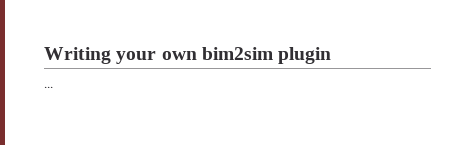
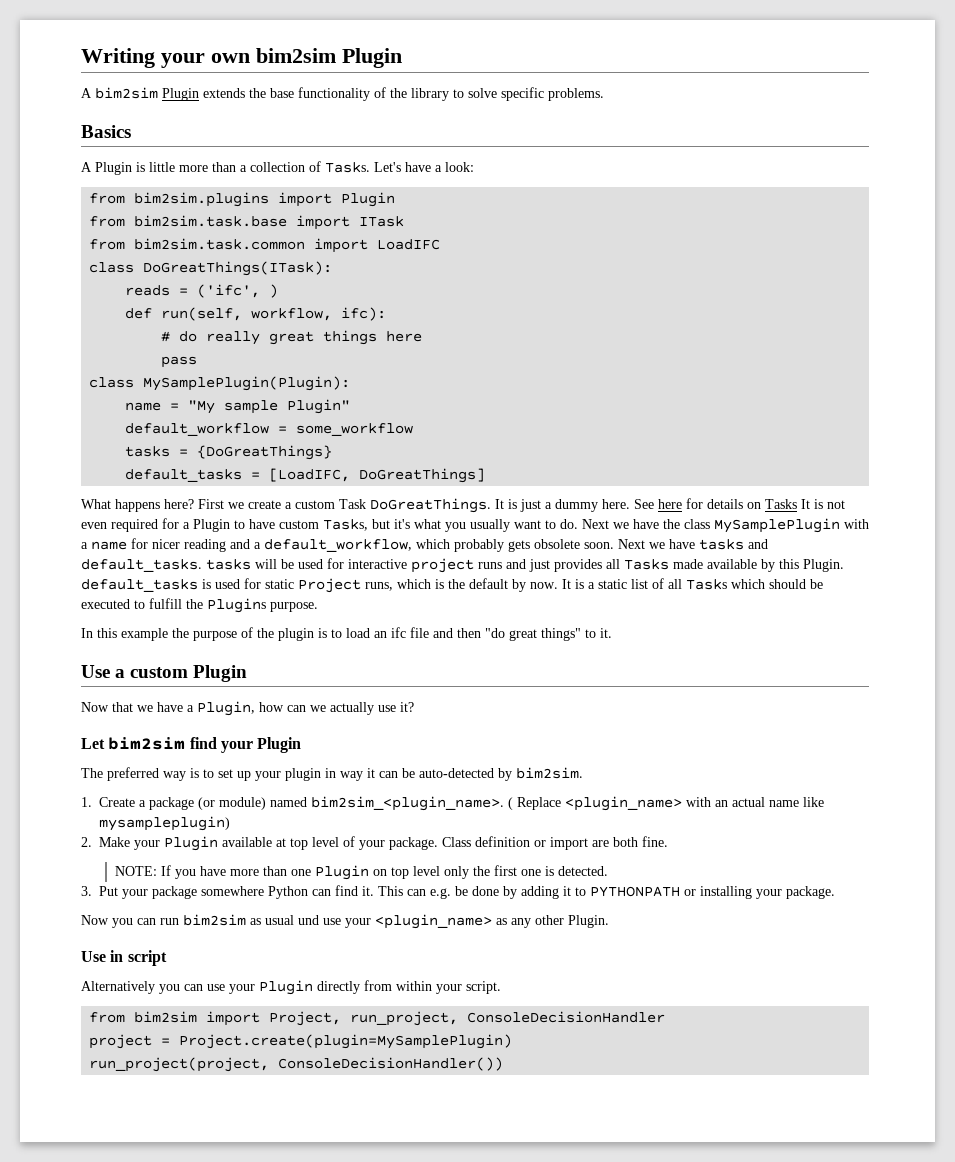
- Writing your own bim2sim plugin
- ...
+ Writing your own bim2sim Plugin
+ A bim2sim Plugin extends the base functionality of the library to solve specific problems.
+ Basics
+ A Plugin is little more than a collection of Tasks. Let's have a look:
+ from bim2sim.plugins import Plugin
+ from bim2sim.task.base import ITask
+ from bim2sim.task.common import LoadIFC
+ class DoGreatThings(ITask):
+ reads = ('ifc', )
+ def run(self, workflow, ifc):
+ # do really great things here
+ pass
+ class MySamplePlugin(Plugin):
+ name = "My sample Plugin"
+ default_workflow = some_workflow
+ tasks = {DoGreatThings}
+ default_tasks = [LoadIFC, DoGreatThings]
+ What happens here? First we create a custom Task DoGreatThings. It is just a dummy here. See here for details on Tasks It is not even required for a Plugin to have custom Tasks, but it's what you usually want to do. Next we have the class MySamplePlugin with a name for nicer reading and a default_workflow, which probably gets obsolete soon. Next we have tasks and default_tasks. tasks will be used for interactive project runs and just provides all Tasks made available by this Plugin. default_tasks is used for static Project runs, which is the default by now. It is a static list of all Tasks which should be executed to fulfill the Plugins purpose.
+ In this example the purpose of the plugin is to load an ifc file and then "do great things" to it.
+ Use a custom Plugin
+ Now that we have a Plugin, how can we actually use it?
+ Let bim2sim find your Plugin
+ The preferred way is to set up your plugin in way it can be auto-detected by bim2sim.
+ 1. Create a package (or module) named bim2sim_<plugin_name>. ( Replace <plugin_name> with an actual name like mysampleplugin)
+ 2. Make your Plugin available at top level of your package. Class definition or import are both fine.
+ NOTE: If you have more than one Plugin on top level only the first one is detected.
+ 3. Put your package somewhere Python can find it. This can e.g. be done by adding it to PYTHONPATH or installing your package.
+ Now you can run bim2sim as usual und use your <plugin_name> as any other Plugin.
+ Use in script
+ Alternatively you can use your Plugin directly from within your script.
+ from bim2sim import Project, run_project, ConsoleDecisionHandler
+ project = Project.create(plugin=MySamplePlugin)
+ run_project(project, ConsoleDecisionHandler())

